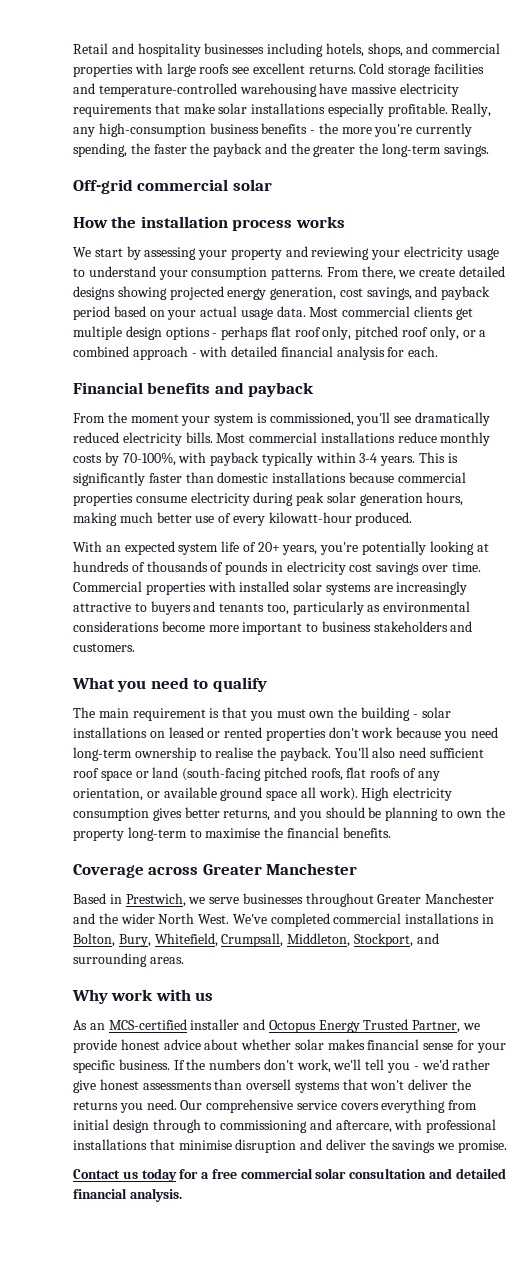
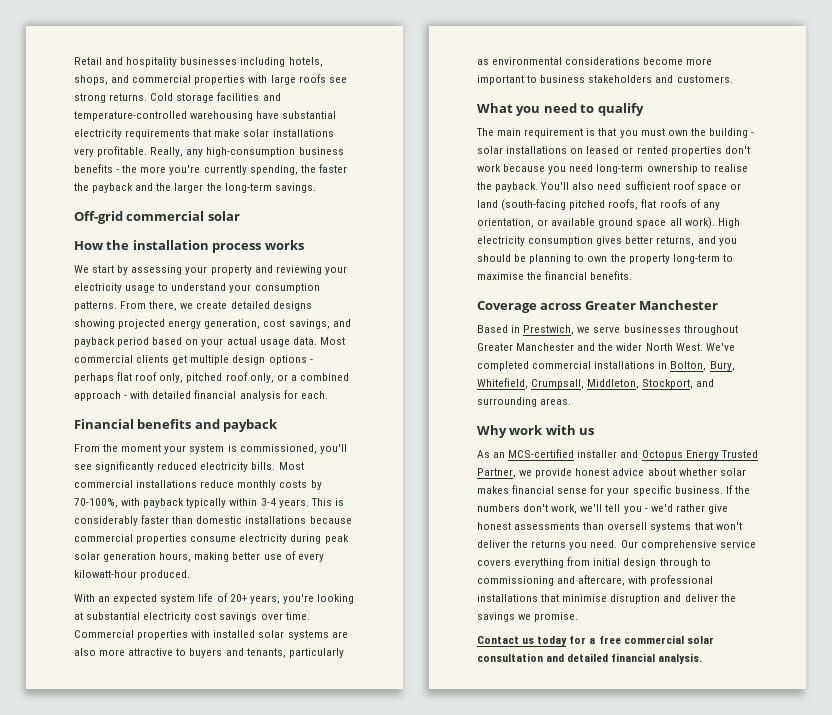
- Retail and hospitality businesses including hotels, shops, and commercial properties with large roofs see excellent returns.
+ Retail and hospitality businesses including hotels, shops, and commercial properties with large roofs see strong returns.
- Cold storage facilities and temperature-controlled warehousing have massive electricity requirements that make solar installations especially profitable.
+ Cold storage facilities and temperature-controlled warehousing have substantial electricity requirements that make solar installations very profitable.
- Really, any high-consumption business benefits - the more you're currently spending, the faster the payback and the greater the long-term savings.
+ Really, any high-consumption business benefits - the more you're currently spending, the faster the payback and the larger the long-term savings.
- From the moment your system is commissioned, you'll see dramatically reduced electricity bills.
+ From the moment your system is commissioned, you'll see significantly reduced electricity bills.
- This is significantly faster than domestic installations because commercial properties consume electricity during peak solar generation hours, making much better use of every kilowatt-hour produced.
+ This is considerably faster than domestic installations because commercial properties consume electricity during peak solar generation hours, making better use of every kilowatt-hour produced.
- With an expected system life of 20+ years, you're potentially looking at hundreds of thousands of pounds in electricity cost savings over time.
+ With an expected system life of 20+ years, you're looking at substantial electricity cost savings over time.
- Commercial properties with installed solar systems are increasingly attractive to buyers and tenants too, particularly as environmental considerations become more important to business stakeholders and customers.
+ Commercial properties with installed solar systems are also more attractive to buyers and tenants, particularly as environmental considerations become more important to business stakeholders and customers.

